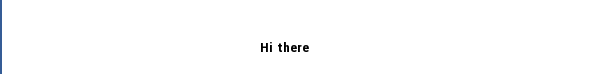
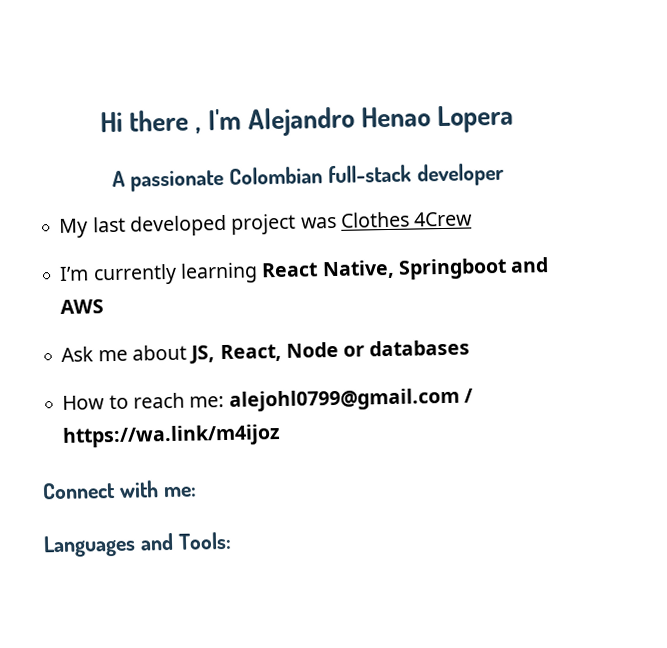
- Hi there
+ Hi there , I'm Alejandro Henao Lopera
+ A passionate Colombian full-stack developer
+ My last developed project was Clothes 4Crew
+ I’m currently learning React Native, Springboot and AWS
+ Ask me about JS, React, Node or databases
+ How to reach me: alejohl0799@gmail.com / https://wa.link/m4ijoz
+ Connect with me:
+ Languages and Tools:

